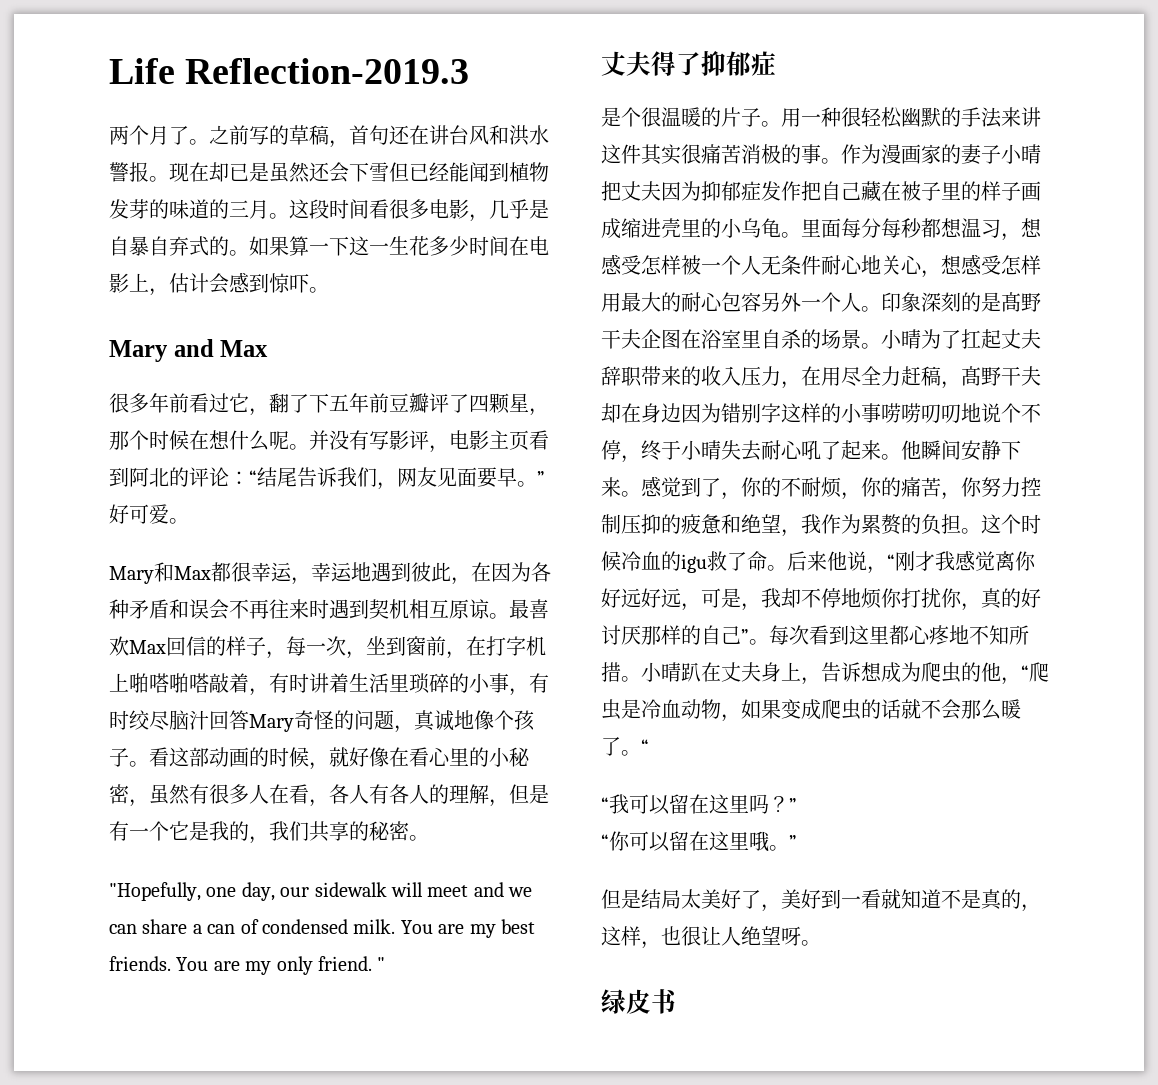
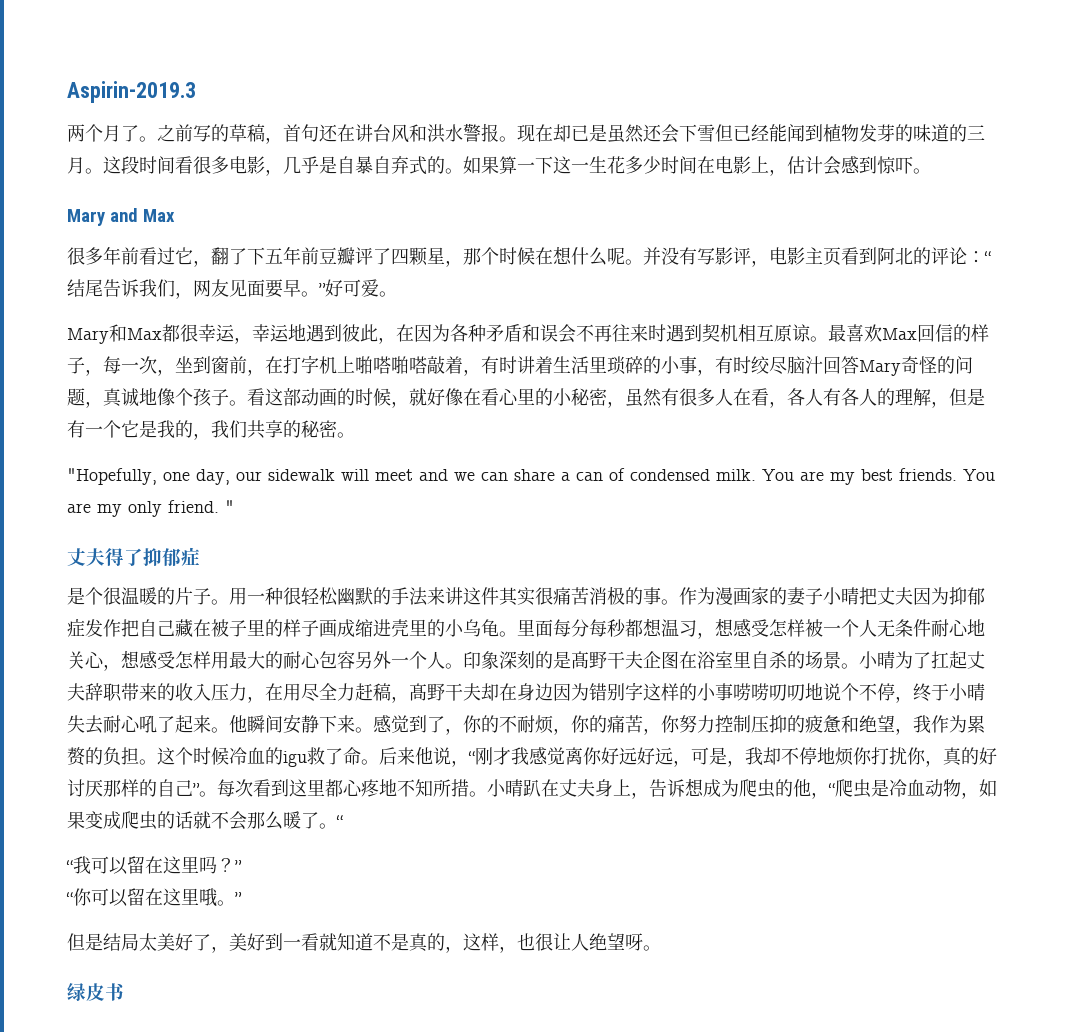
- Life Reflection-2019.3
+ Aspirin-2019.3

